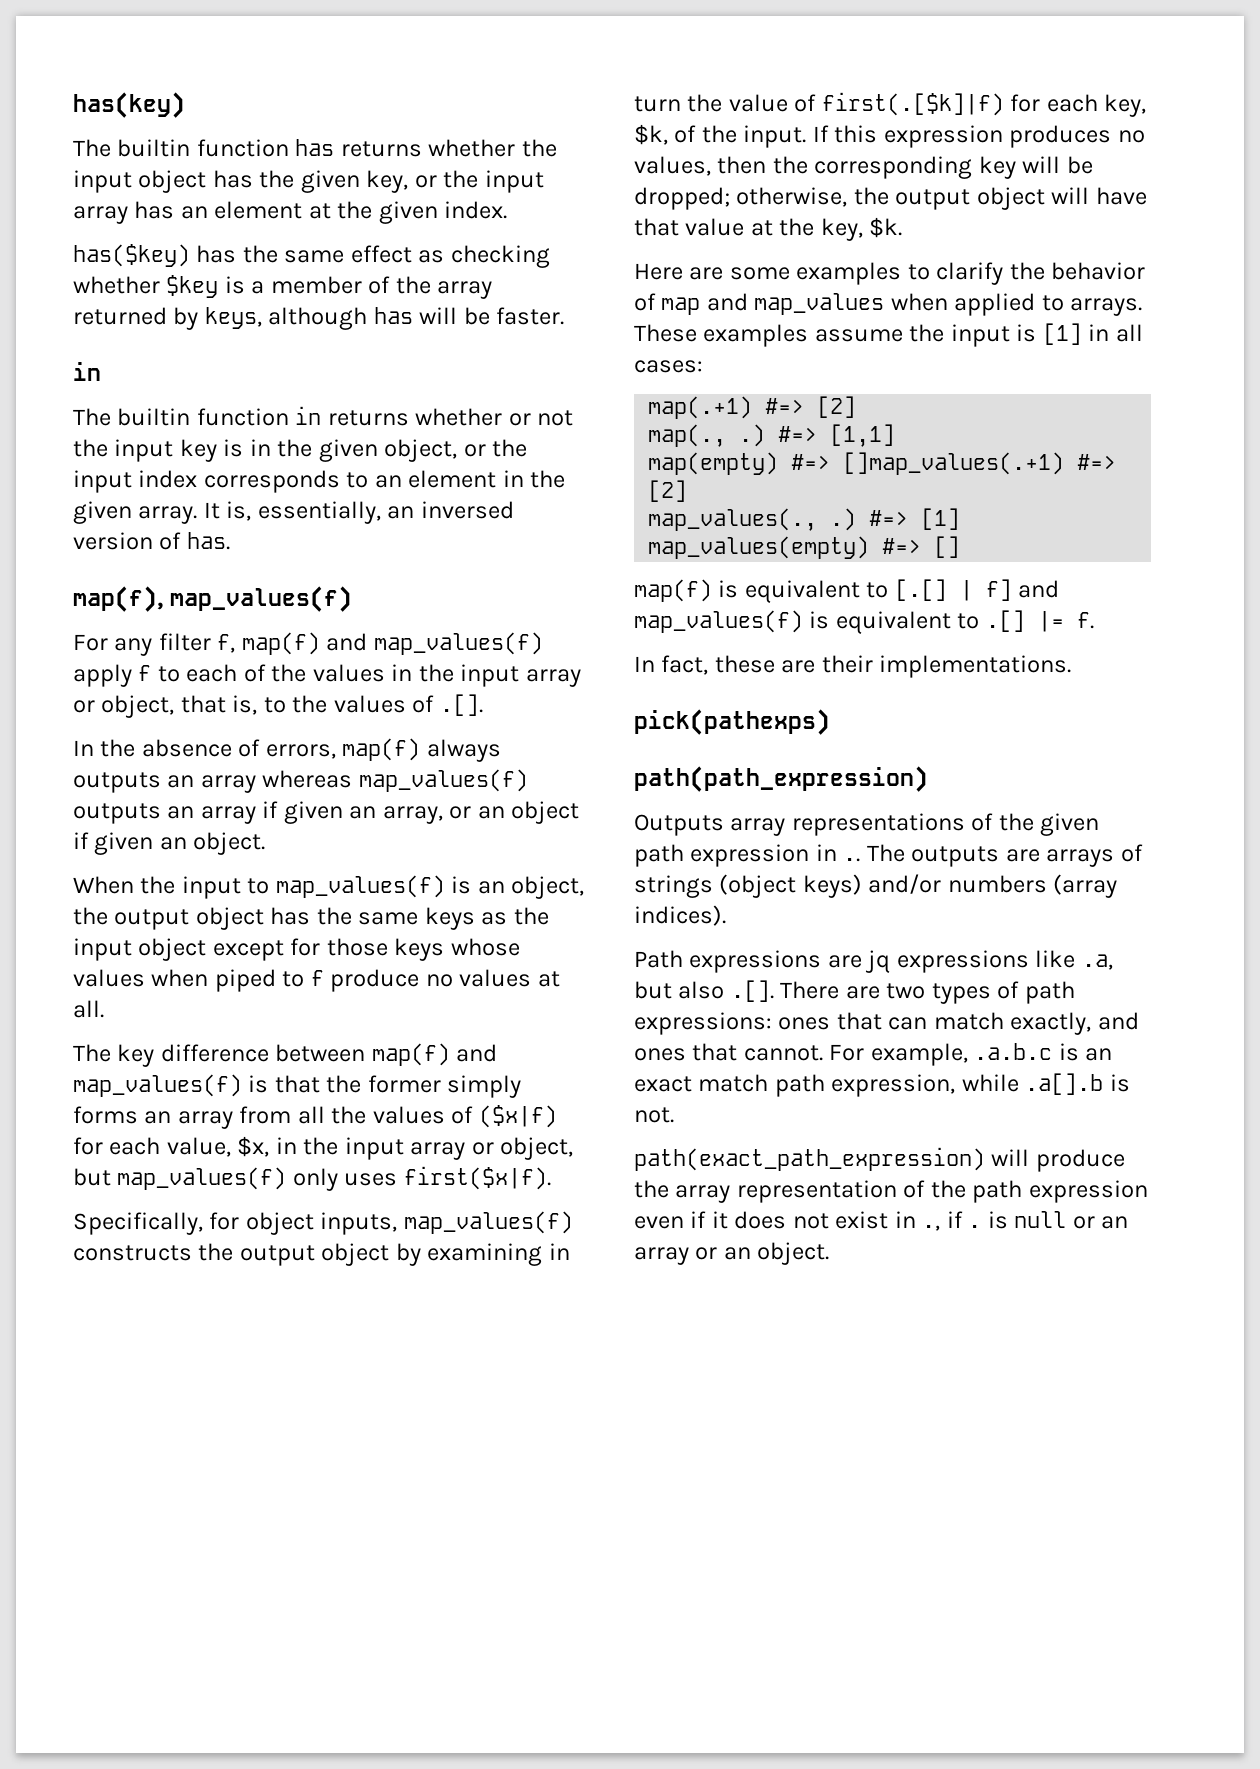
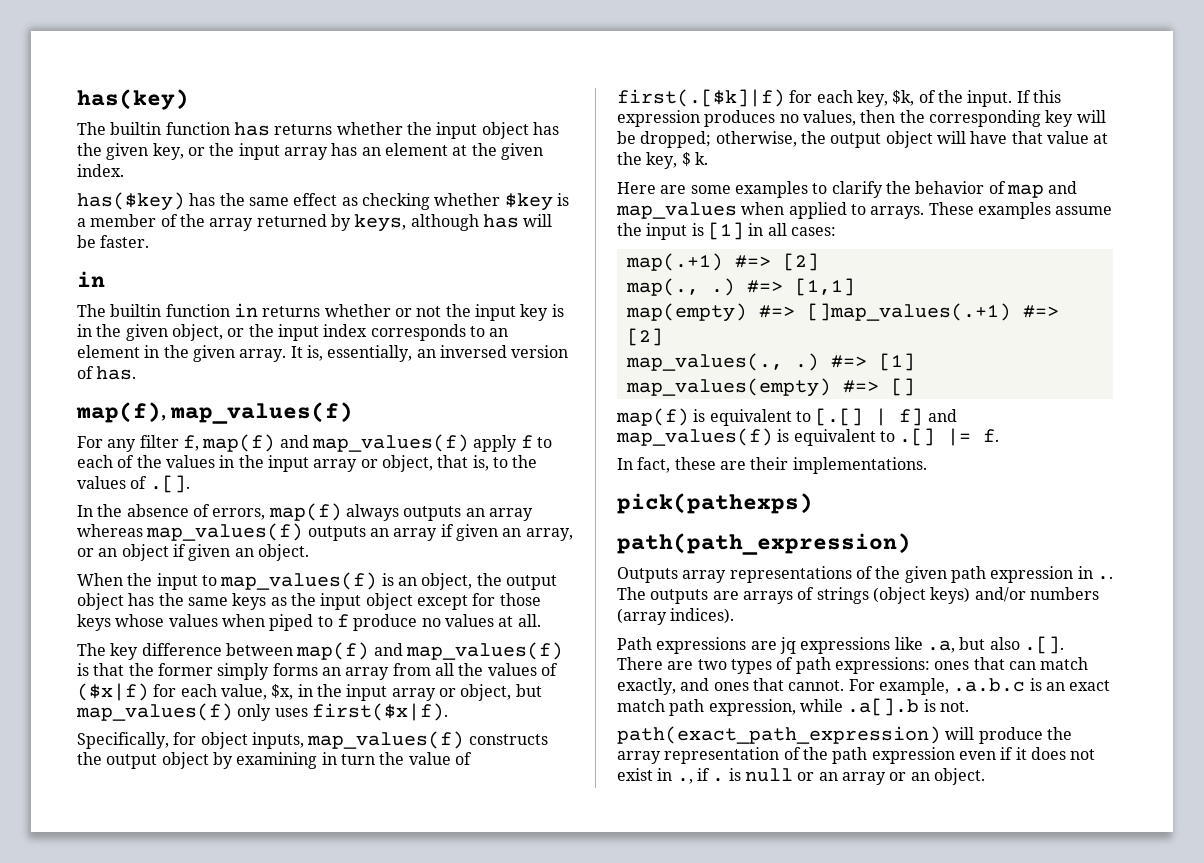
- If this expression produces no values, then the corresponding key will be dropped; otherwise, the output object will have that value at the key, $k.
+ If this expression produces no values, then the corresponding key will be dropped; otherwise, the output object will have that value at the key, $ k.

